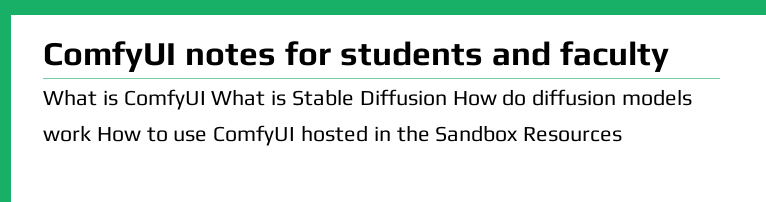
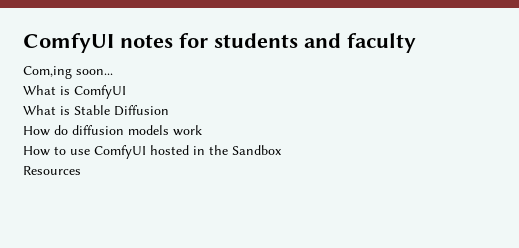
+ Com,ing soon...
- What is ComfyUI What is Stable Diffusion How do diffusion models work How to use ComfyUI hosted in the Sandbox Resources
+ What is ComfyUI
+ What is Stable Diffusion
+ How do diffusion models work
+ How to use ComfyUI hosted in the Sandbox
+ Resources

